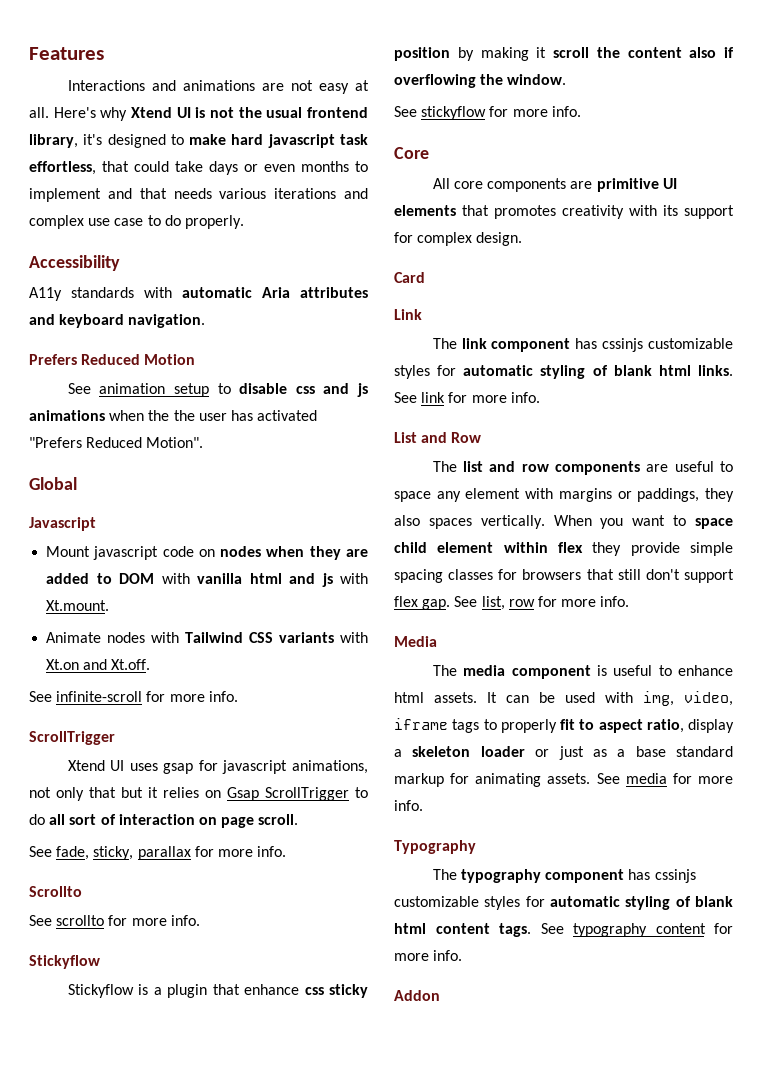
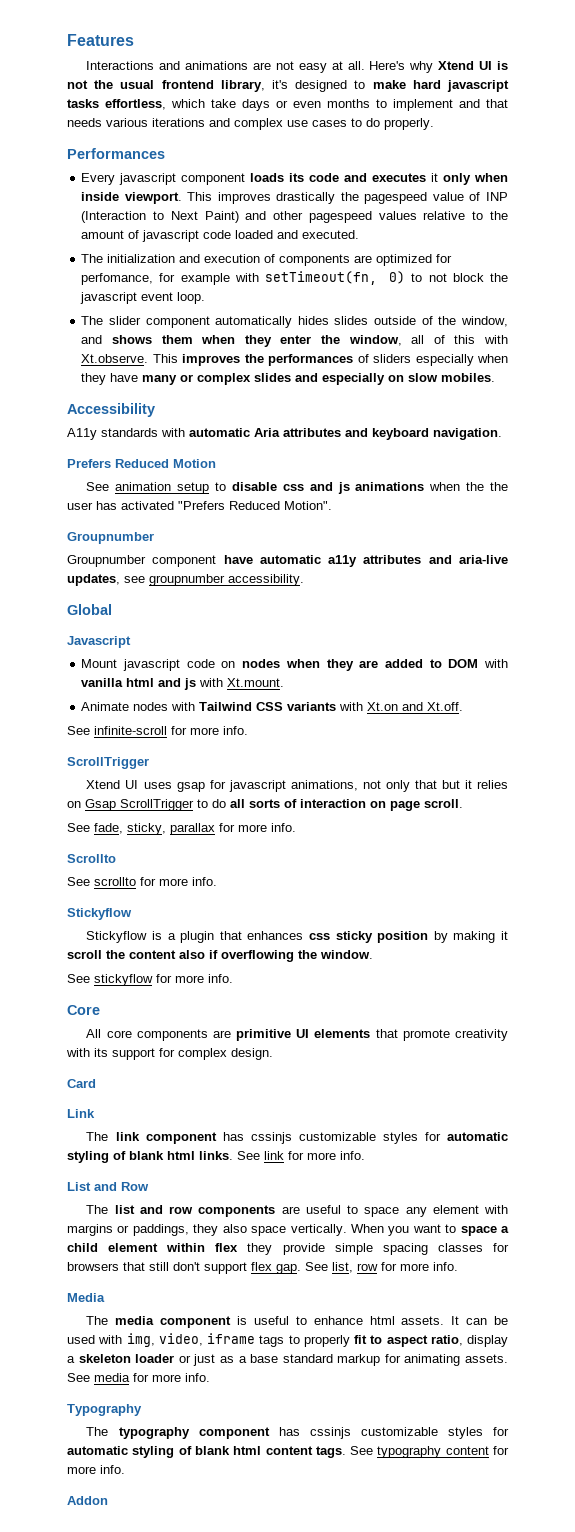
- Here's why Xtend UI is not the usual frontend library, it's designed to make hard javascript task effortless, that could take days or even months to implement and that needs various iterations and complex use case to do properly.
+ Here's why Xtend UI is not the usual frontend library, it's designed to make hard javascript tasks effortless, which take days or even months to implement and that needs various iterations and complex use cases to do properly.
+ Performances
+ Every javascript component loads its code and executes it only when inside viewport. This improves drastically the pagespeed value of INP (Interaction to Next Paint) and other pagespeed values relative to the amount of javascript code loaded and executed.
+ The initialization and execution of components are optimized for perfomance, for example with setTimeout(fn, 0) to not block the javascript event loop.
+ The slider component automatically hides slides outside of the window, and shows them when they enter the window, all of this with Xt.observe. This improves the performances of sliders especially when they have many or complex slides and especially on slow mobiles.
  See animation setup to disable css and js animations when the the user has activated "Prefers Reduced Motion".
+ Groupnumber
+ Groupnumber component have automatic a11y attributes and aria-live updates, see groupnumber accessibility.
- Xtend UI uses gsap for javascript animations, not only that but it relies on Gsap ScrollTrigger to do all sort of interaction on page scroll.
+ Xtend UI uses gsap for javascript animations, not only that but it relies on Gsap ScrollTrigger to do all sorts of interaction on page scroll.
- Stickyflow is a plugin that enhance css sticky position by making it scroll the content also if overflowing the window.
+ Stickyflow is a plugin that enhances css sticky position by making it scroll the content also if overflowing the window.
- All core components are primitive UI elements that promotes creativity with its support for complex design.
+ All core components are primitive UI elements that promote creativity with its support for complex design.
- The list and row components are useful to space any element with margins or paddings, they also spaces vertically.
+ The list and row components are useful to space any element with margins or paddings, they also space vertically.
- When you want to space child element within flex they provide simple spacing classes for browsers that still don't support flex gap.
+ When you want to space a child element within flex they provide simple spacing classes for browsers that still don't support flex gap.

